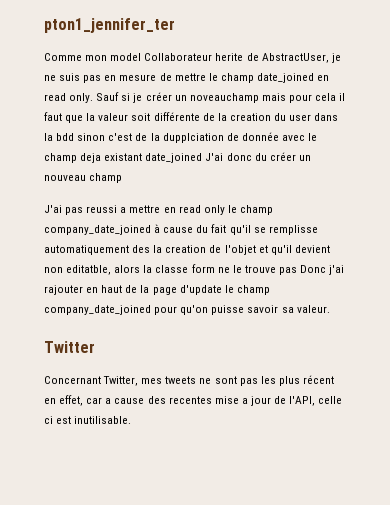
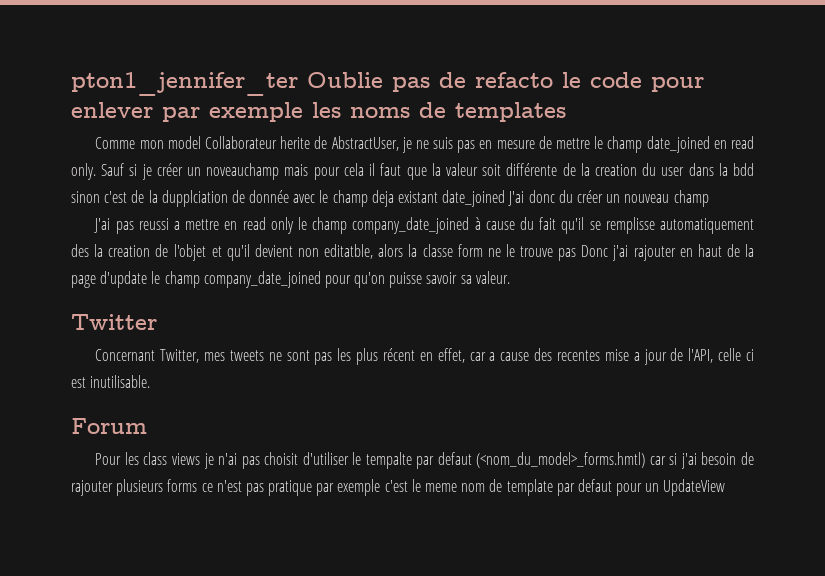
- pton1_jennifer_ter
+ pton1_jennifer_ter Oublie pas de refacto le code pour enlever par exemple les noms de templates
+ Forum
+ Pour les class views je n'ai pas choisit d'utiliser le tempalte par defaut (<nom_du_model>_forms.hmtl) car si j'ai besoin de rajouter plusieurs forms ce n'est pas pratique par exemple c'est le meme nom de template par defaut pour un UpdateView

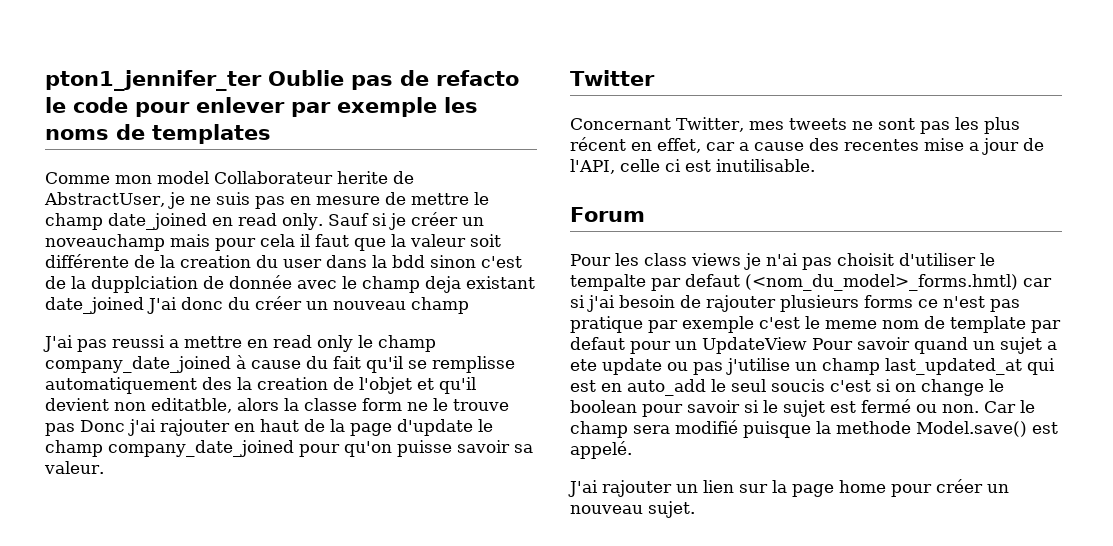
- Pour les class views je n'ai pas choisit d'utiliser le tempalte par defaut (<nom_du_model>_forms.hmtl) car si j'ai besoin de rajouter plusieurs forms ce n'est pas pratique par exemple c'est le meme nom de template par defaut pour un UpdateView
+ Pour les class views je n'ai pas choisit d'utiliser le tempalte par defaut (<nom_du_model>_forms.hmtl) car si j'ai besoin de rajouter plusieurs forms ce n'est pas pratique par exemple c'est le meme nom de template par defaut pour un UpdateView Pour savoir quand un sujet a ete update ou pas j'utilise un champ last_updated_at qui est en auto_add le seul soucis c'est si on change le boolean pour savoir si le sujet est fermé ou non. Car le champ sera modifié puisque la methode Model.save() est appelé.
+ J'ai rajouter un lien sur la page home pour créer un nouveau sujet.

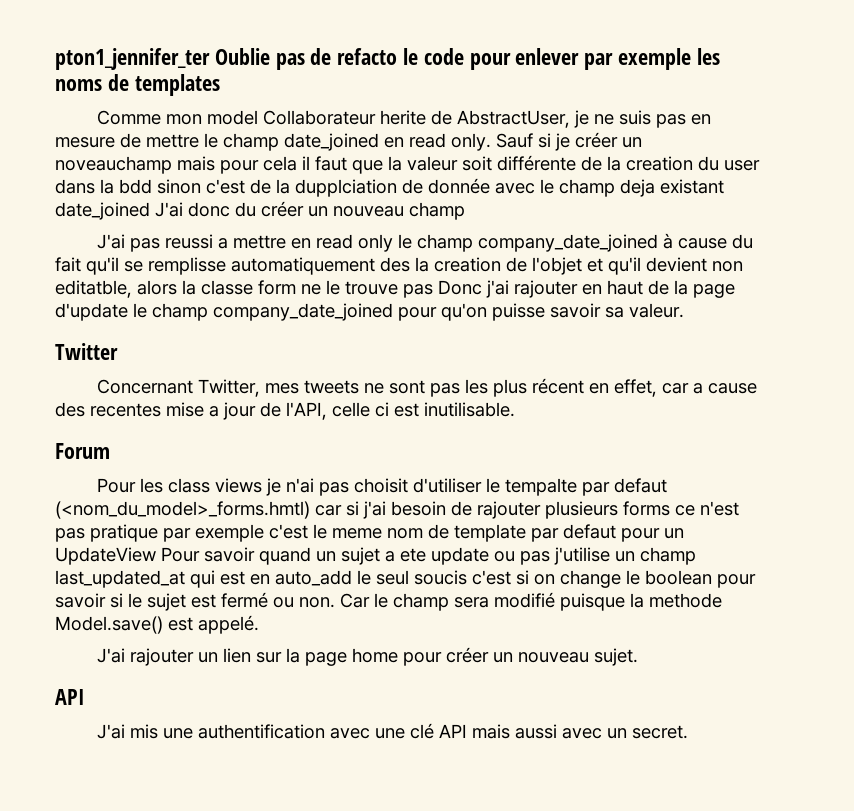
  J'ai rajouter un lien sur la page home pour créer un nouveau sujet.
+ API
+ J'ai mis une authentification avec une clé API mais aussi avec un secret.

